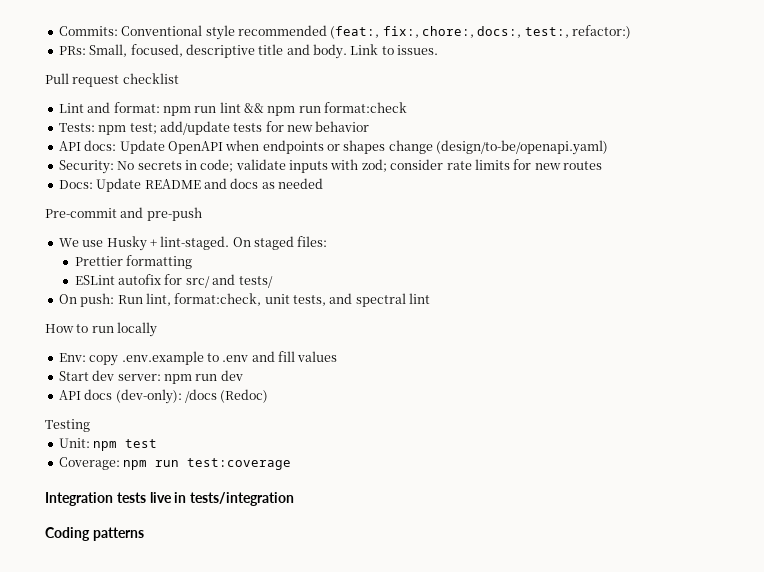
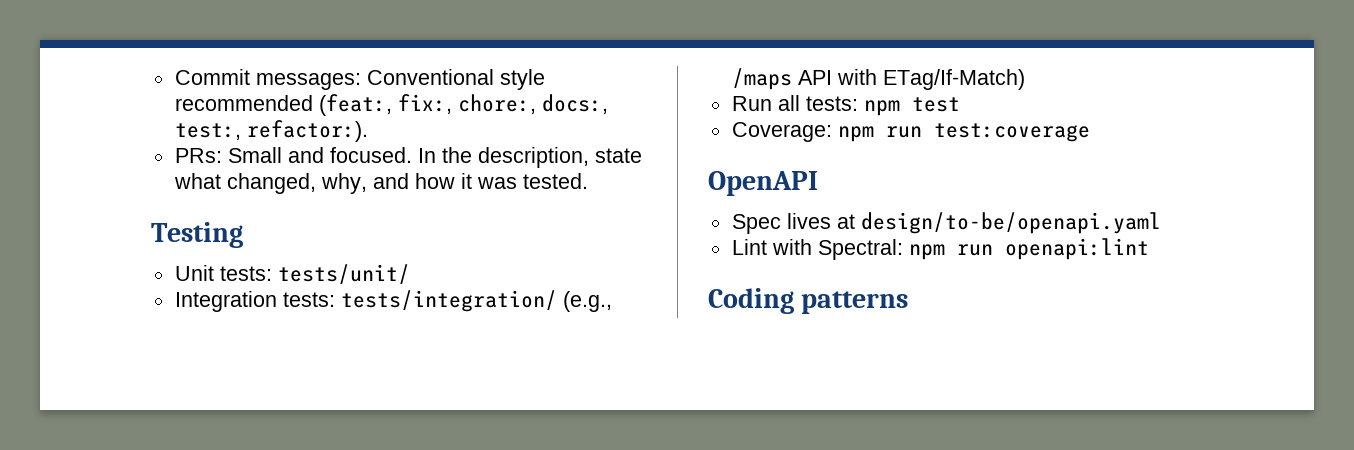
- Commits: Conventional style recommended (feat:, fix:, chore:, docs:, test:, refactor:)
+ Commit messages: Conventional style recommended (feat:, fix:, chore:, docs:, test:, refactor:).
- PRs: Small, focused, descriptive title and body. Link to issues.
- Pull request checklist
- Lint and format: npm run lint && npm run format:check
- Tests: npm test; add/update tests for new behavior
- API docs: Update OpenAPI when endpoints or shapes change (design/to-be/openapi.yaml)
- Security: No secrets in code; validate inputs with zod; consider rate limits for new routes
- Docs: Update README and docs as needed
- Pre-commit and pre-push
- We use Husky + lint-staged. On staged files:
- Prettier formatting
- ESLint autofix for src/ and tests/
- On push: Run lint, format:check, unit tests, and spectral lint
- How to run locally
- Env: copy .env.example to .env and fill values
- Start dev server: npm run dev
- API docs (dev-only): /docs (Redoc)
+ PRs: Small and focused. In the description, state what changed, why, and how it was tested.
  Testing
- Unit: npm test
+ Unit tests: tests/unit/
+ Integration tests: tests/integration/ (e.g., /maps API with ETag/If-Match)
+ Run all tests: npm test
- Integration tests live in tests/integration
+ OpenAPI
+ Spec lives at design/to-be/openapi.yaml
+ Lint with Spectral: npm run openapi:lint

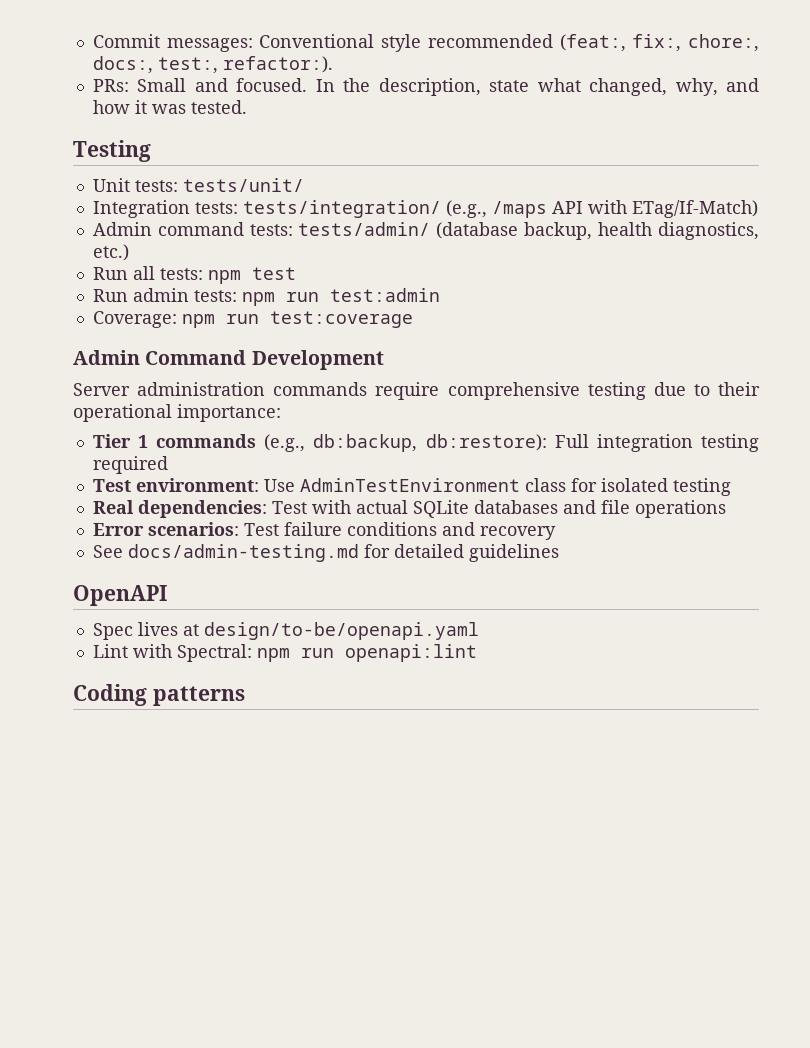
+ Admin command tests: tests/admin/ (database backup, health diagnostics, etc.)
+ Run admin tests: npm run test:admin
  Coverage: npm run test:coverage
+ Admin Command Development
+ Server administration commands require comprehensive testing due to their operational importance:
+ Tier 1 commands (e.g., db:backup, db:restore): Full integration testing required
+ Test environment: Use AdminTestEnvironment class for isolated testing
+ Real dependencies: Test with actual SQLite databases and file operations
+ Error scenarios: Test failure conditions and recovery
+ See docs/admin-testing.md for detailed guidelines

